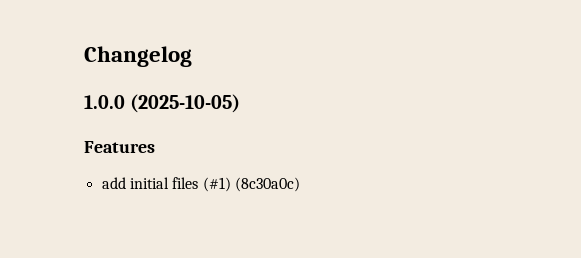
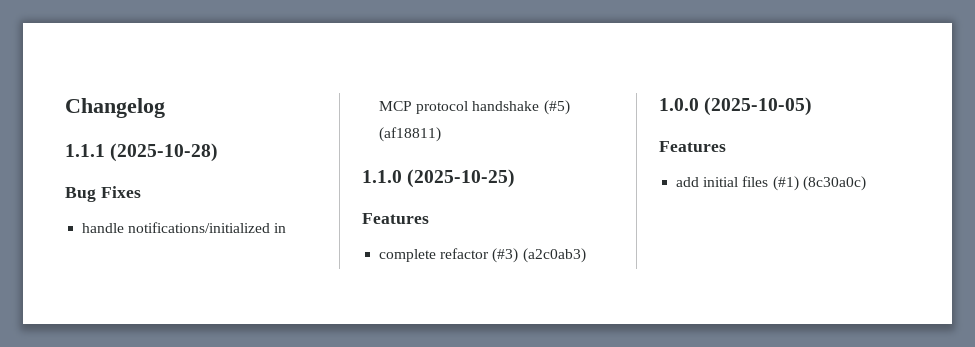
+ 1.1.1 (2025-10-28)
+ Bug Fixes
+ handle notifications/initialized in MCP protocol handshake (#5) (af18811)
+ 1.1.0 (2025-10-25)
+ Features
+ complete refactor (#3) (a2c0ab3)

